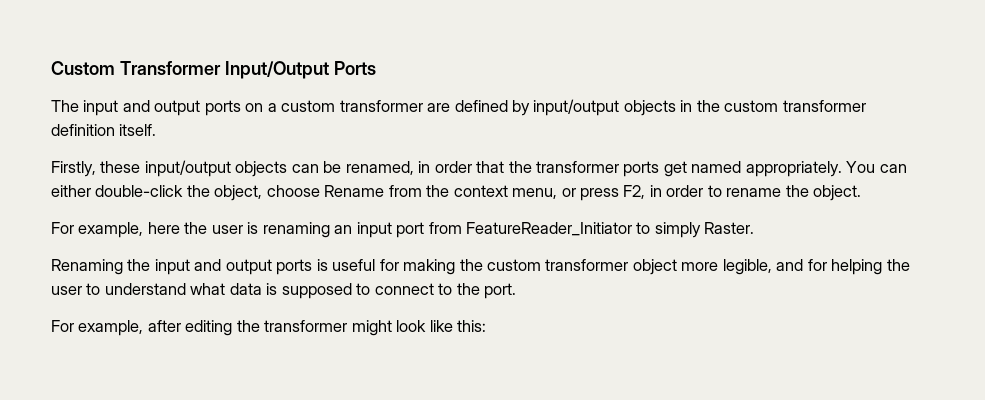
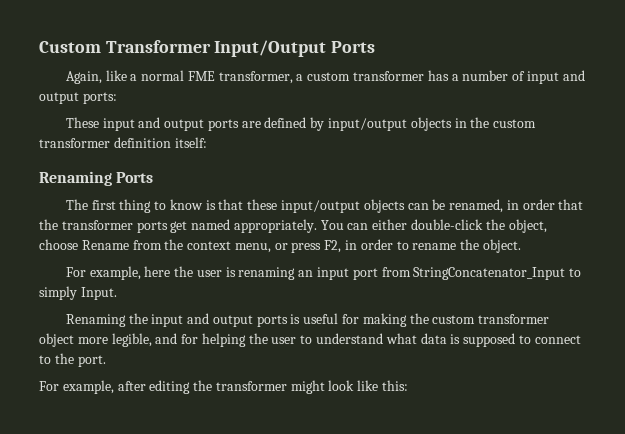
- The input and output ports on a custom transformer are defined by input/output objects in the custom transformer definition itself.
- Firstly, these input/output objects can be renamed, in order that the transformer ports get named appropriately.
+ Again, like a normal FME transformer, a custom transformer has a number of input and output ports:
+ These input and output ports are defined by input/output objects in the custom transformer definition itself:
+ Renaming Ports
+ The first thing to know is that these input/output objects can be renamed, in order that the transformer ports get named appropriately.
- For example, here the user is renaming an input port from FeatureReader_Initiator to simply Raster.
+ For example, here the user is renaming an input port from StringConcatenator_Input to simply Input.

